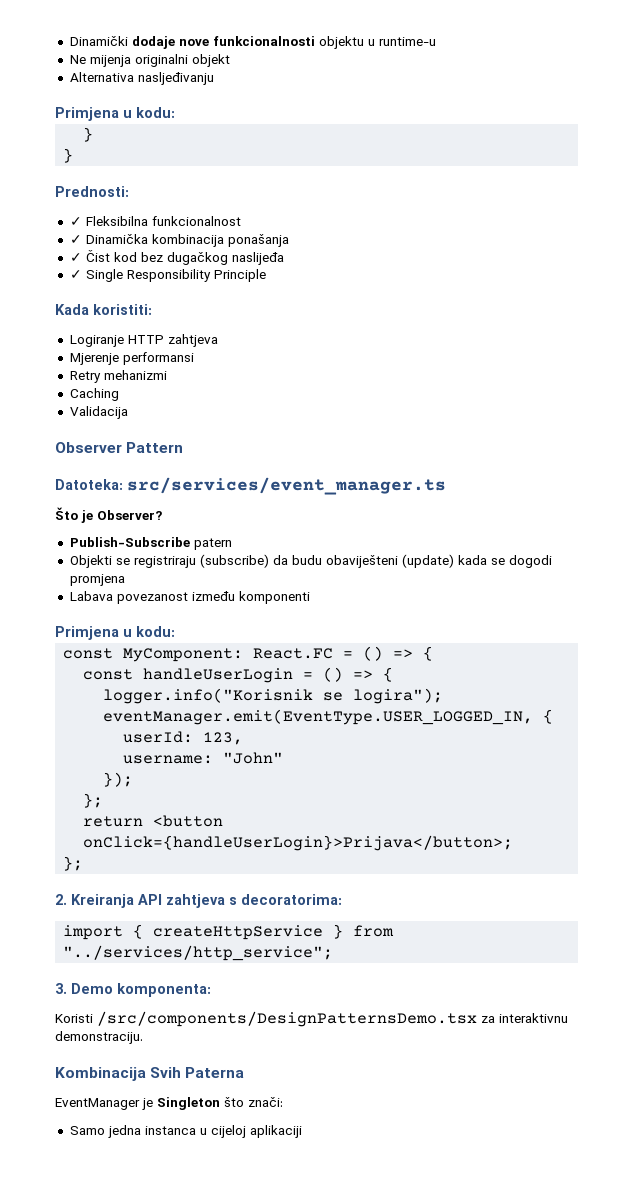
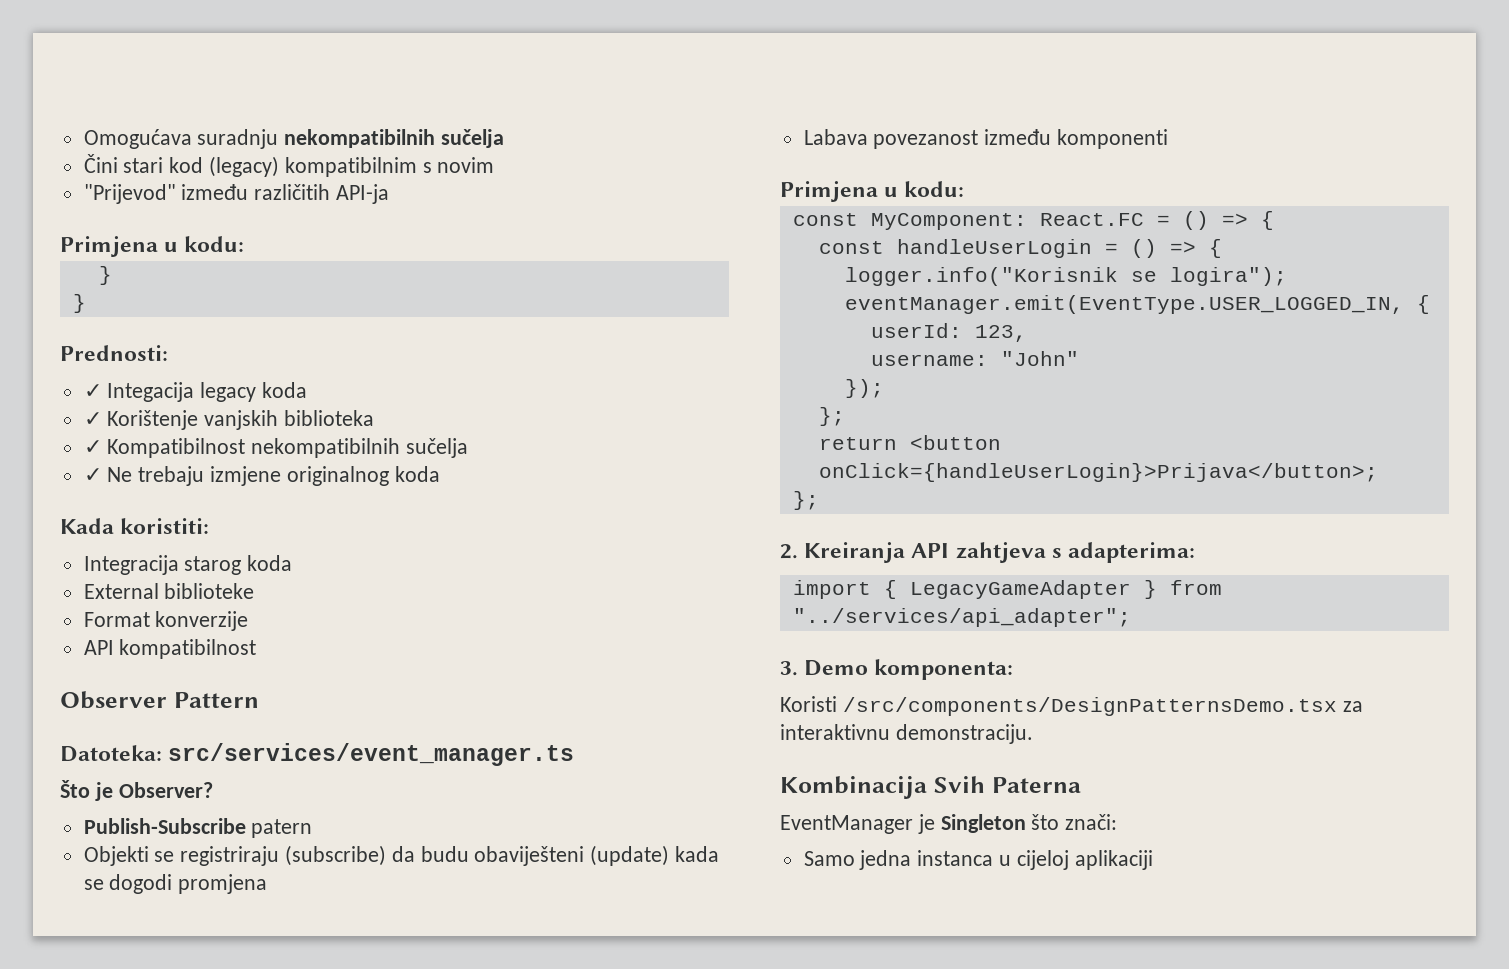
- Dinamički dodaje nove funkcionalnosti objektu u runtime-u
- Ne mijenja originalni objekt
- Alternativa nasljeđivanju
+ Omogućava suradnju nekompatibilnih sučelja
+ Čini stari kod (legacy) kompatibilnim s novim
+ "Prijevod" između različitih API-ja
- ✓ Fleksibilna funkcionalnost
- ✓ Dinamička kombinacija ponašanja
- ✓ Čist kod bez dugačkog naslijeđa
- ✓ Single Responsibility Principle
+ ✓ Integacija legacy koda
+ ✓ Korištenje vanjskih biblioteka
+ ✓ Kompatibilnost nekompatibilnih sučelja
+ ✓ Ne trebaju izmjene originalnog koda
  Kada koristiti:
- Logiranje HTTP zahtjeva
- Mjerenje performansi
- Retry mehanizmi
- Caching
- Validacija
+ Integracija starog koda
+ External biblioteke
+ Format konverzije
+ API kompatibilnost
- 2. Kreiranja API zahtjeva s decoratorima:
+ 2. Kreiranja API zahtjeva s adapterima:
- import { createHttpService } from "../services/http_service";
+ import { LegacyGameAdapter } from "../services/api_adapter";

